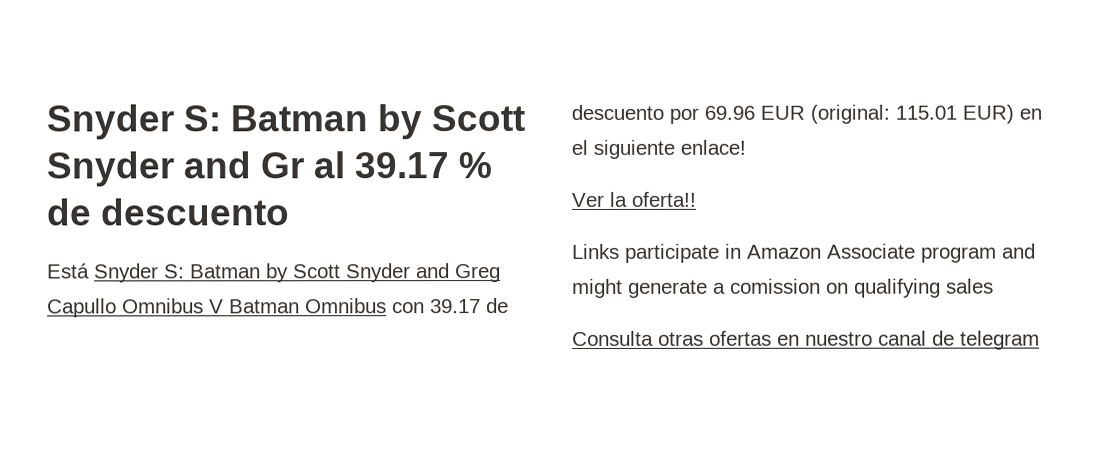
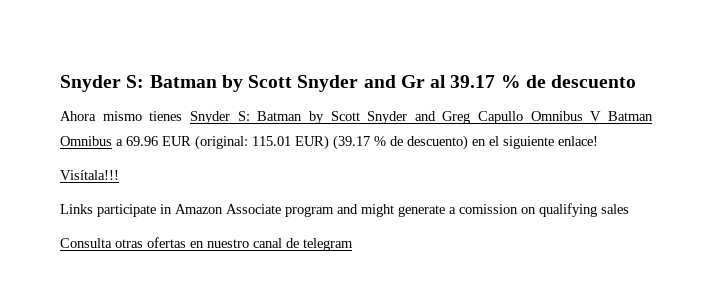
- Está Snyder S: Batman by Scott Snyder and Greg Capullo Omnibus V Batman Omnibus con 39.17 de descuento por 69.96 EUR (original: 115.01 EUR) en el siguiente enlace!
+ Ahora mismo tienes Snyder S: Batman by Scott Snyder and Greg Capullo Omnibus V Batman Omnibus a 69.96 EUR (original: 115.01 EUR) (39.17 % de descuento) en el siguiente enlace!
- Ver la oferta!!
+ Visítala!!!

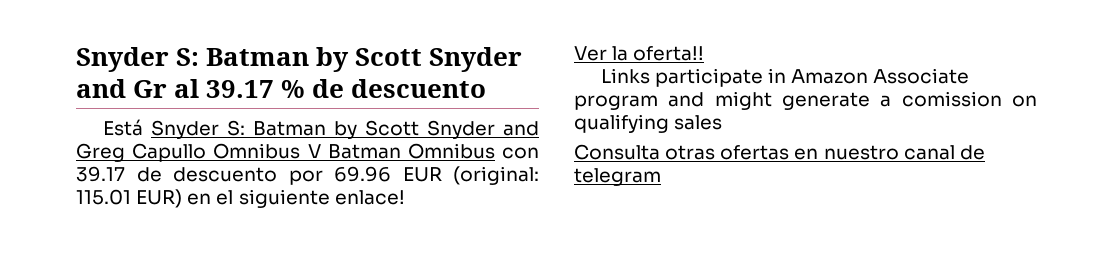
- Ahora mismo tienes Snyder S: Batman by Scott Snyder and Greg Capullo Omnibus V Batman Omnibus a 69.96 EUR (original: 115.01 EUR) (39.17 % de descuento) en el siguiente enlace!
+ Está Snyder S: Batman by Scott Snyder and Greg Capullo Omnibus V Batman Omnibus con 39.17 de descuento por 69.96 EUR (original: 115.01 EUR) en el siguiente enlace!
- Visítala!!!
+ Ver la oferta!!

